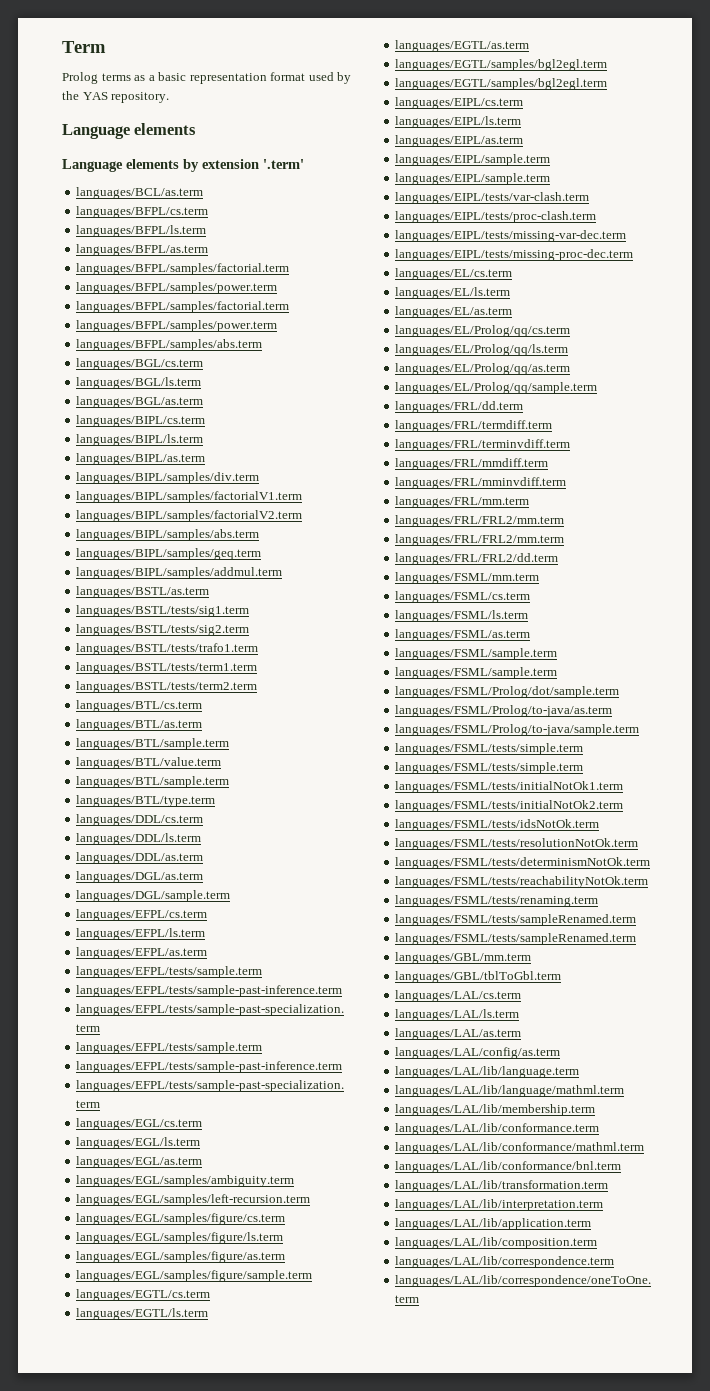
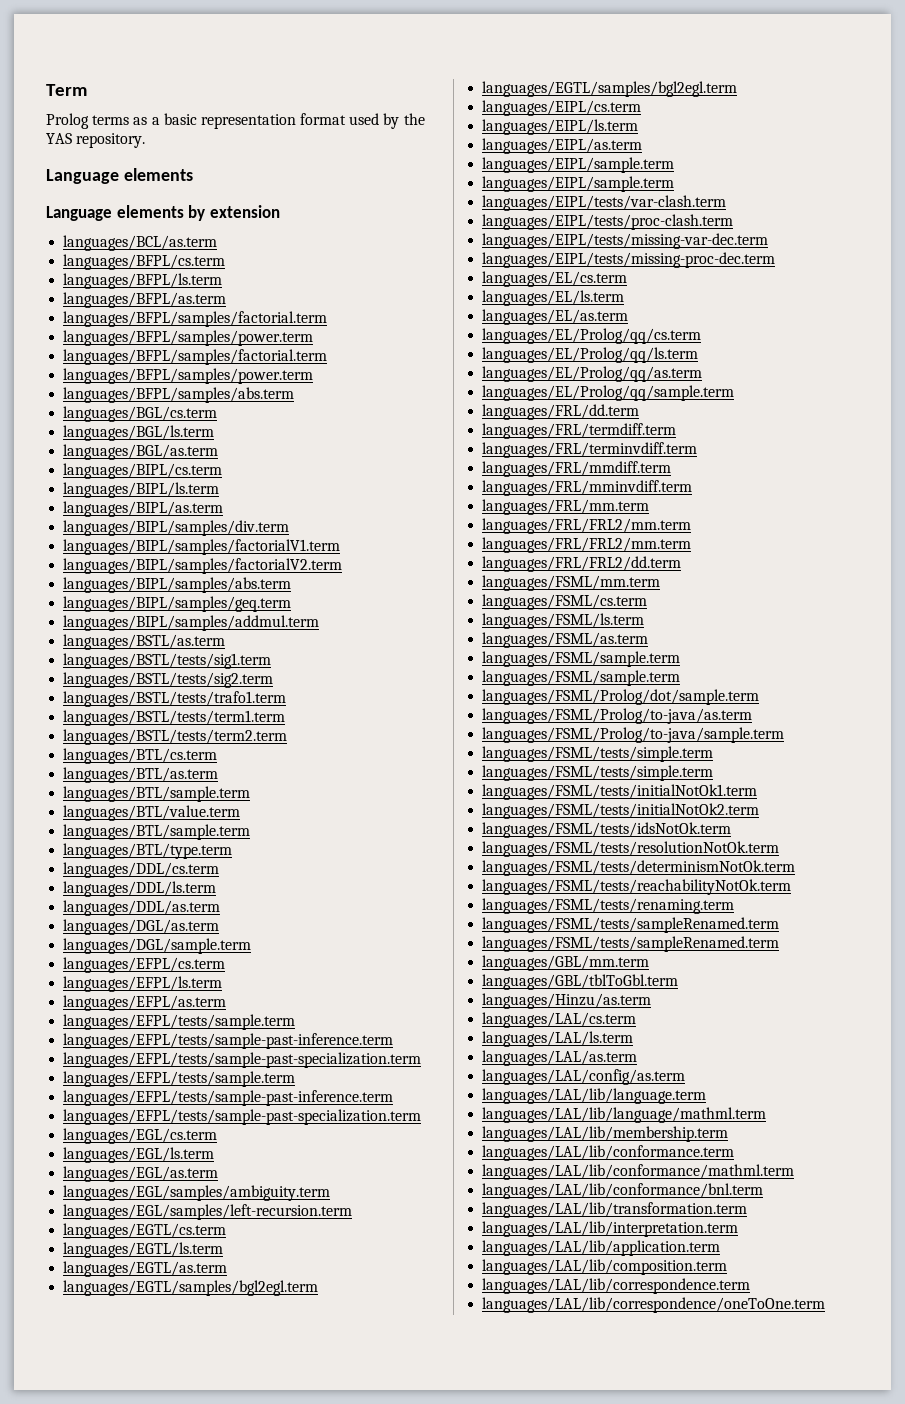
- Language elements by extension '.term'
+ Language elements by extension
- languages/EGL/samples/figure/cs.term
- languages/EGL/samples/figure/ls.term
- languages/EGL/samples/figure/as.term
- languages/EGL/samples/figure/sample.term
+ languages/Hinzu/as.term

